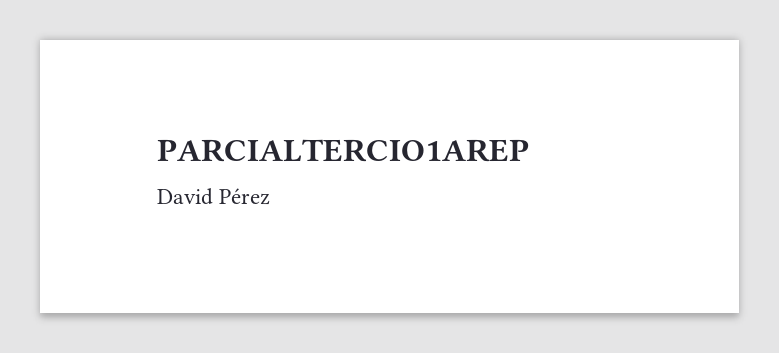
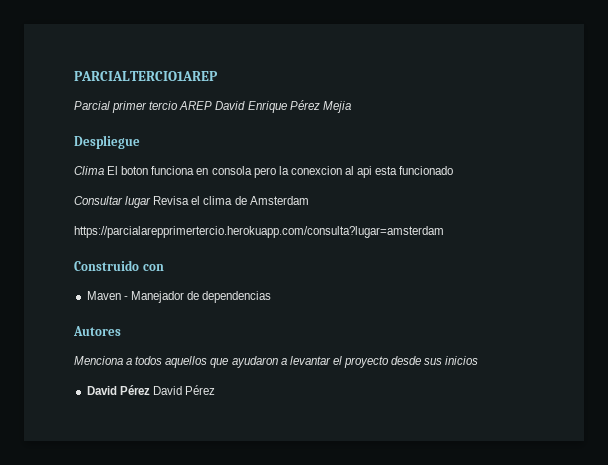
- David Pérez
+ Parcial primer tercio AREP David Enrique Pérez Mejia
+ Despliegue
+ Clima El boton funciona en consola pero la conexcion al api esta funcionado
+ Consultar lugar Revisa el clima de Amsterdam
+ https://parcialarepprimertercio.herokuapp.com/consulta?lugar=amsterdam
+ Construido con
+ Maven - Manejador de dependencias
+ Autores
+ Menciona a todos aquellos que ayudaron a levantar el proyecto desde sus inicios
+ David Pérez David Pérez

